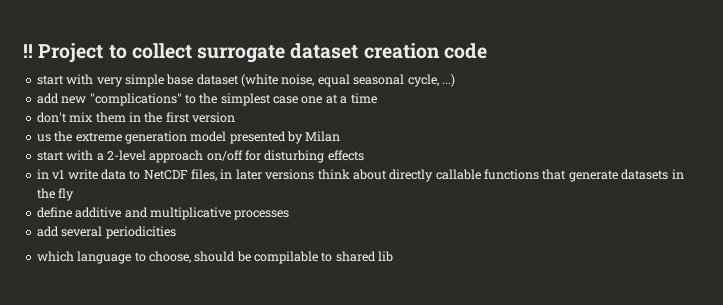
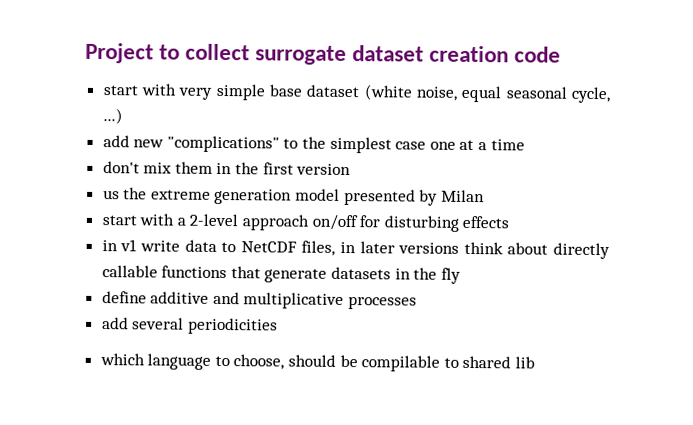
- !!

